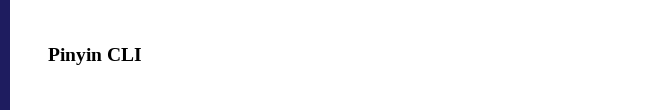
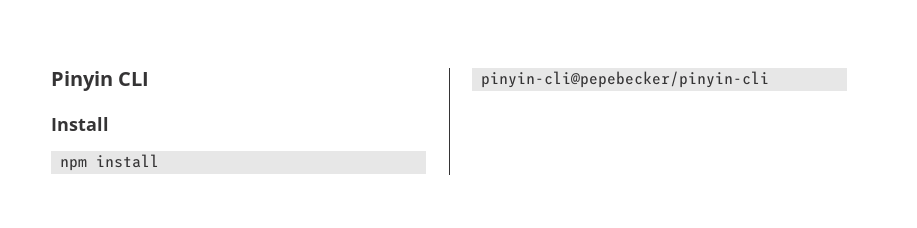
+ Install
+ npm install pinyin-cli@pepebecker/pinyin-cli

